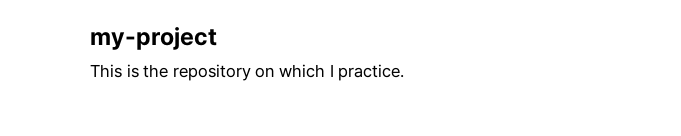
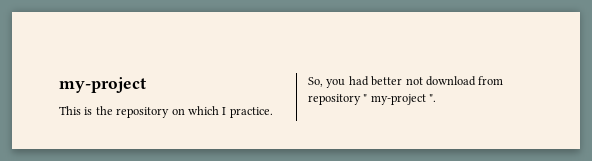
+ So, you had better not download from repository " my-project ".

